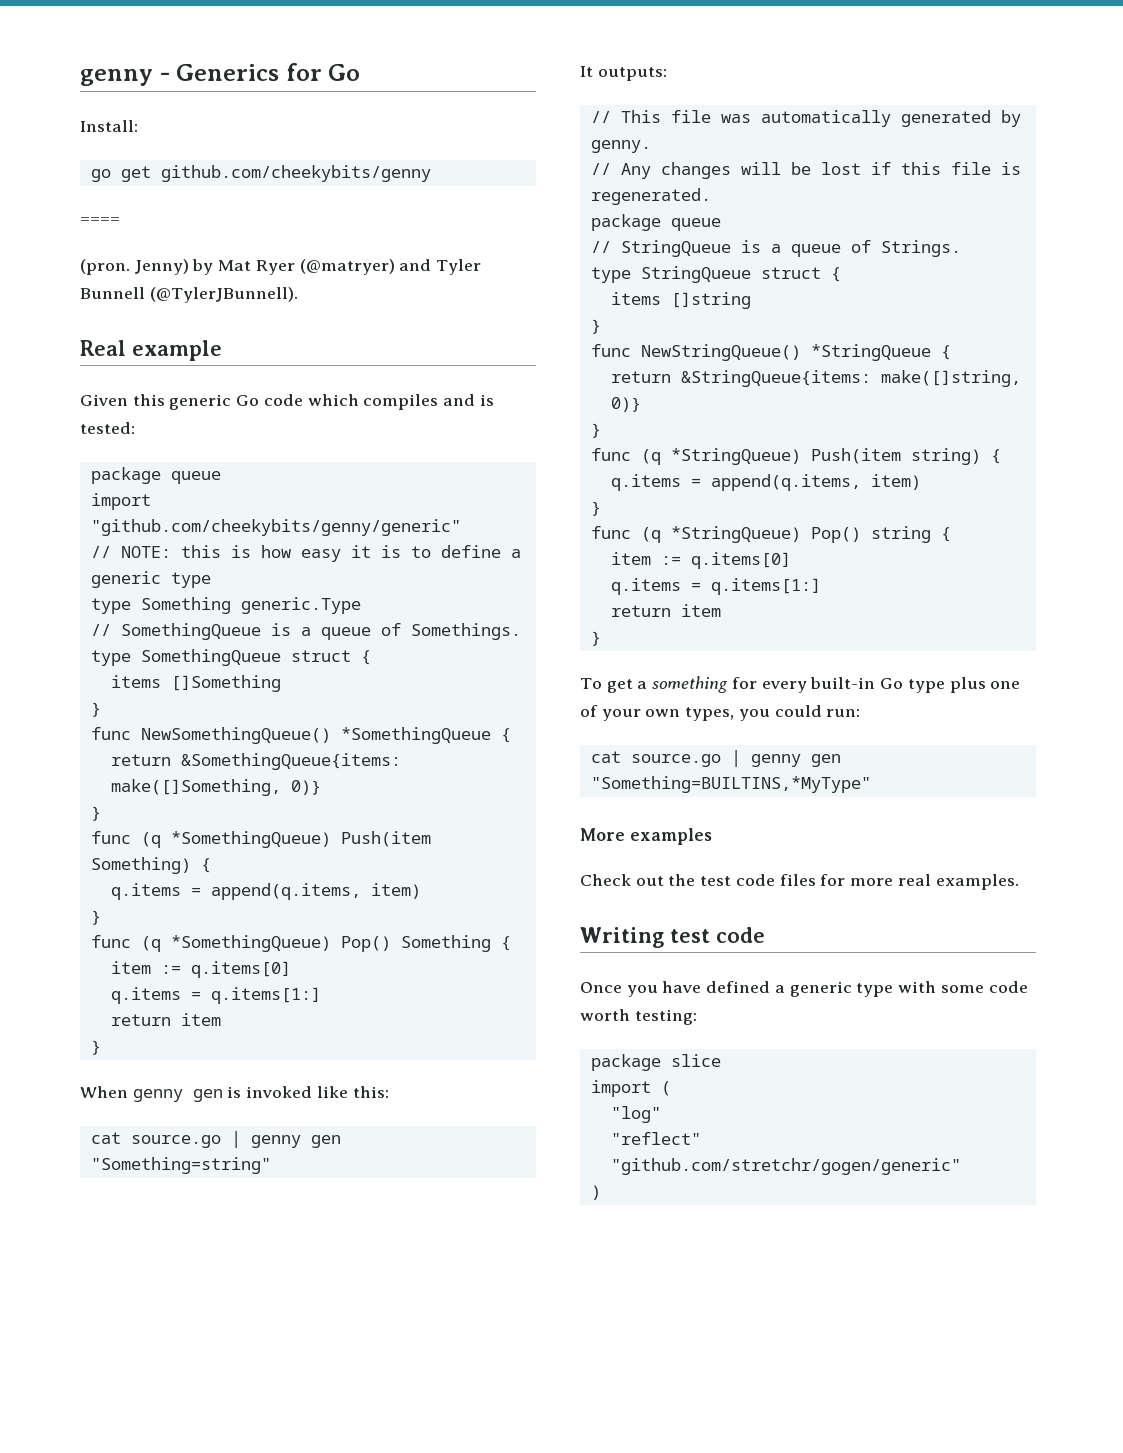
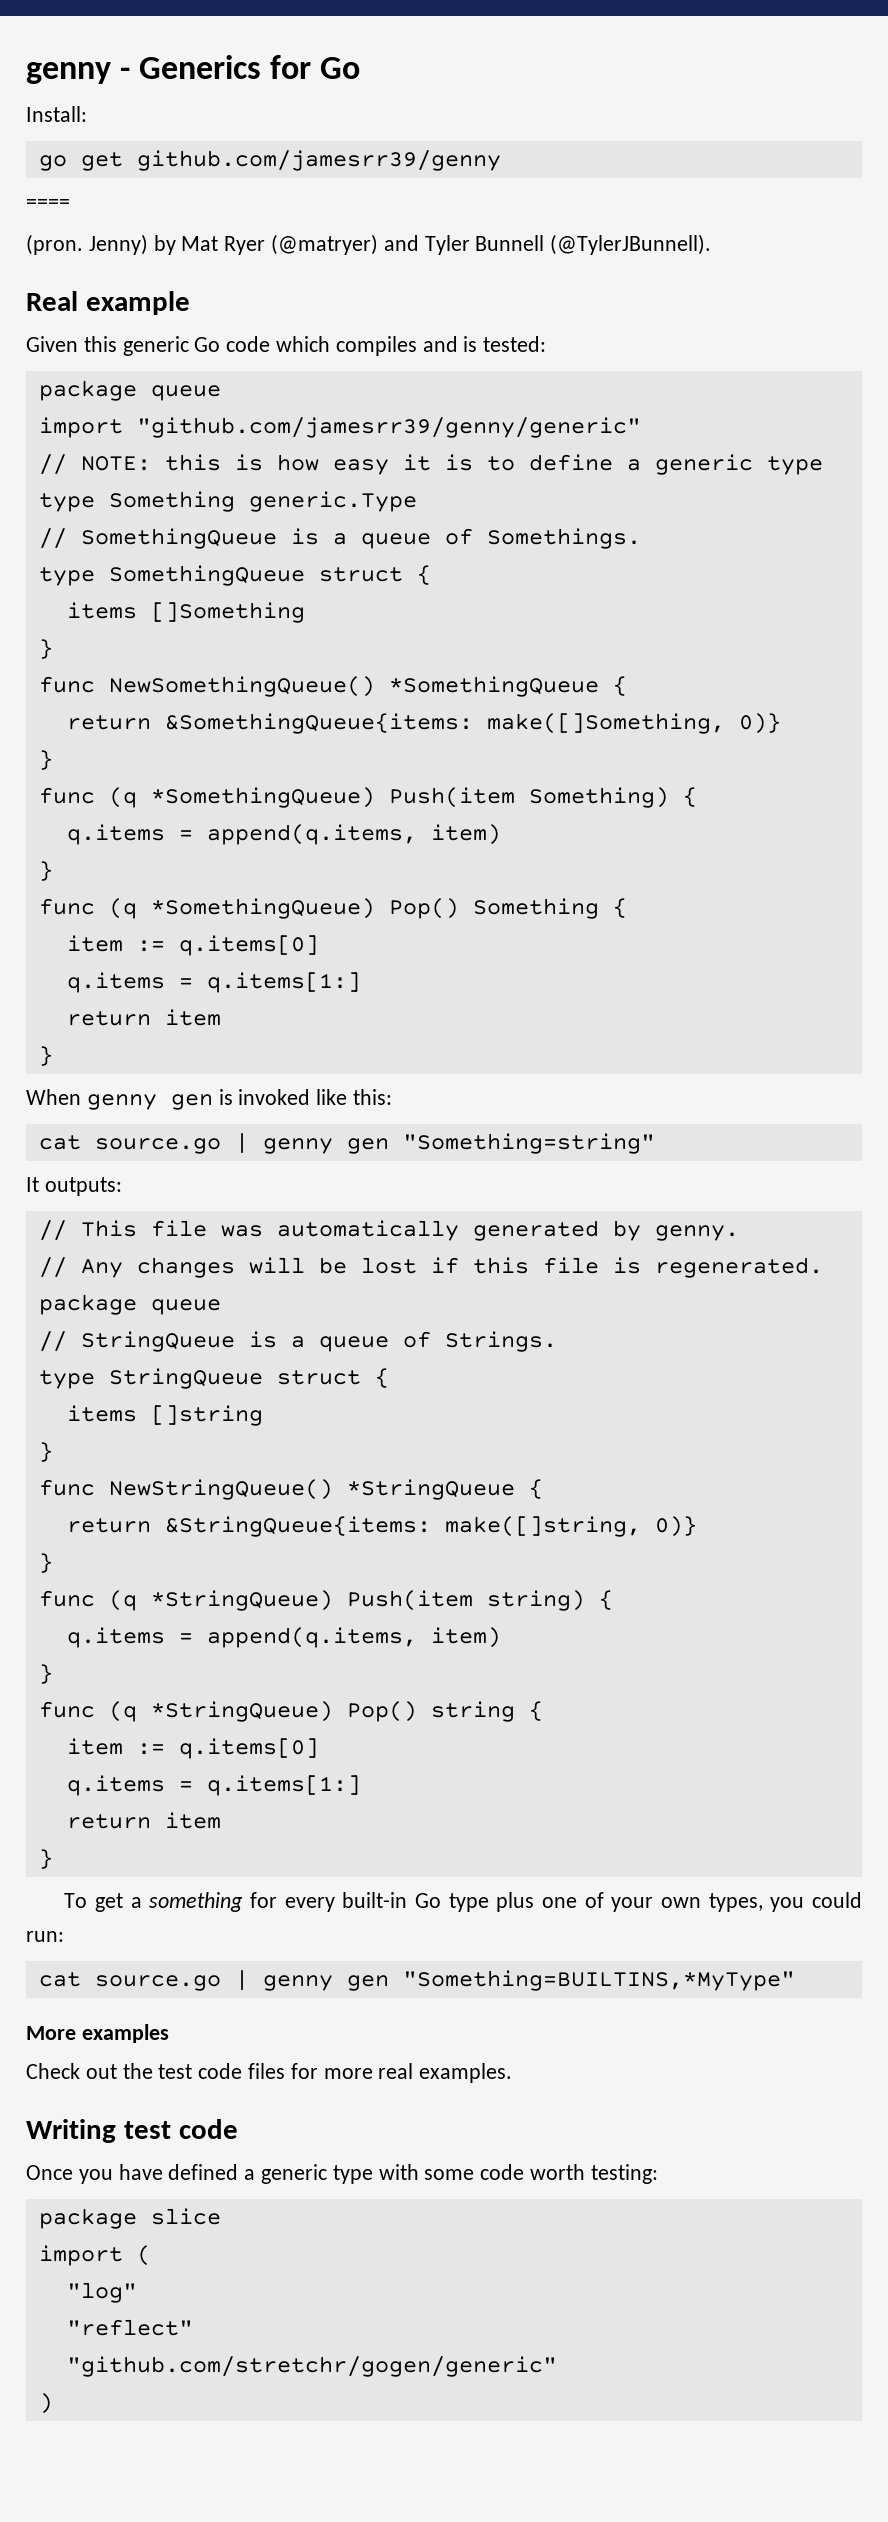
- go get github.com/cheekybits/genny
+ go get github.com/jamesrr39/genny
- import "github.com/cheekybits/genny/generic"
+ import "github.com/jamesrr39/genny/generic"

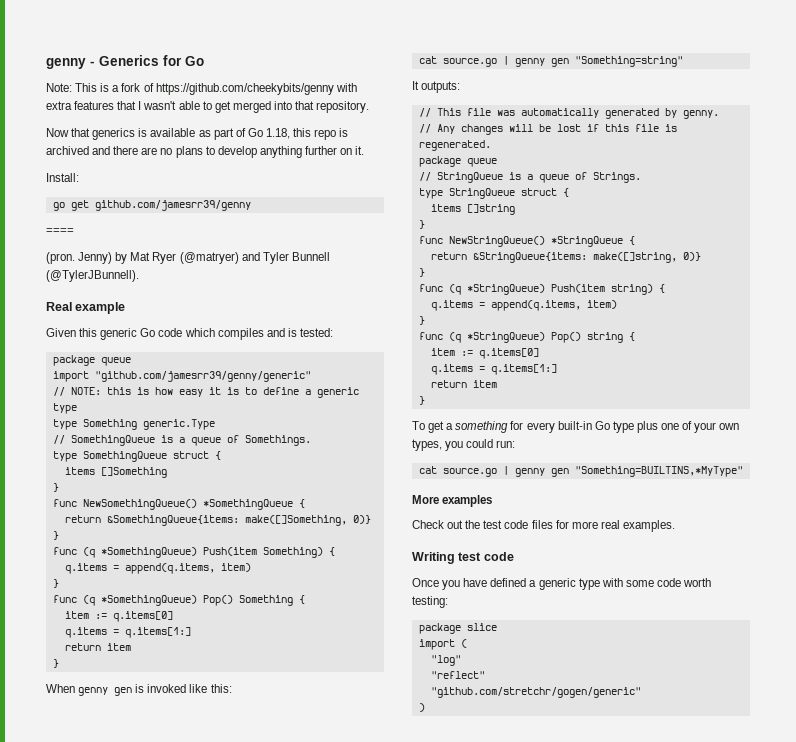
+ Note: This is a fork of https://github.com/cheekybits/genny with extra features that I wasn't able to get merged into that repository.
+ Now that generics is available as part of Go 1.18, this repo is archived and there are no plans to develop anything further on it.

